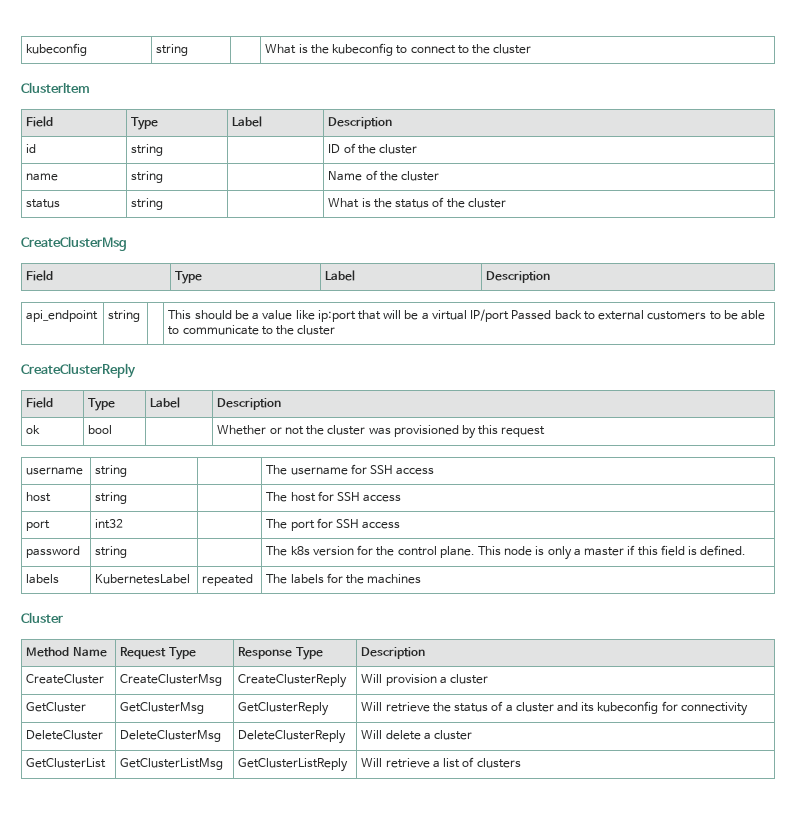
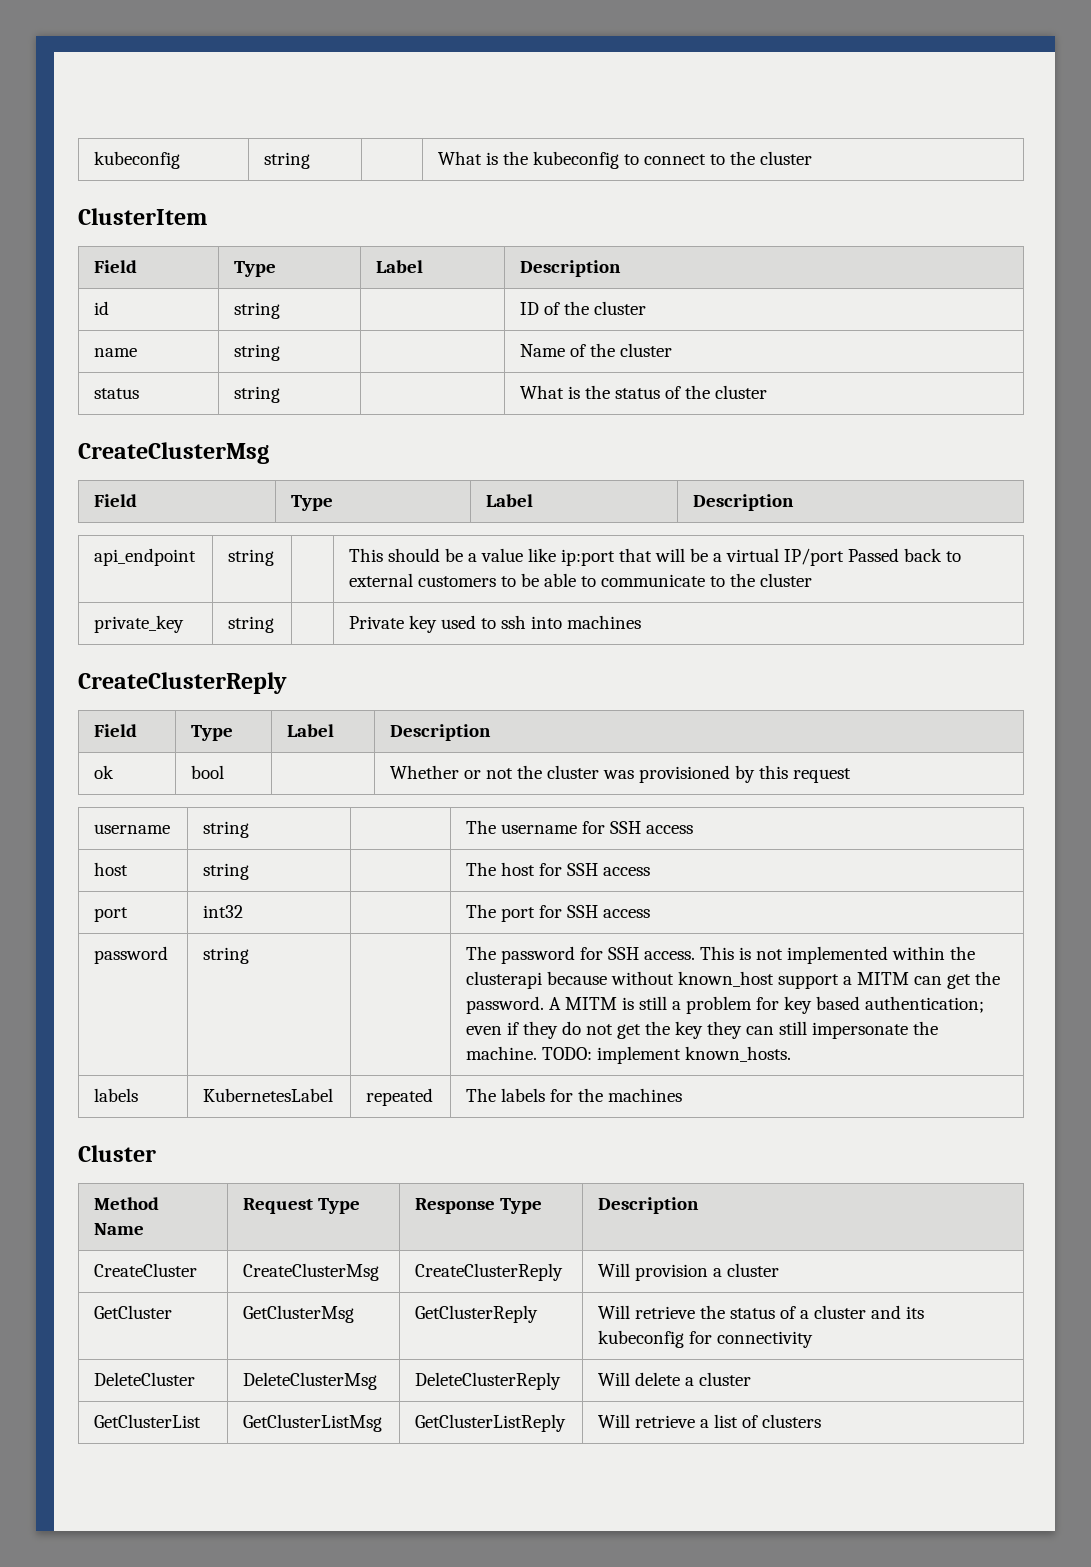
+ private_key | string | | Private key used to ssh into machines
- The k8s version for the control plane. This node is only a master if this field is defined.
+ The password for SSH access. This is not implemented within the clusterapi because without known_host support a MITM can get the password. A MITM is still a problem for key based authentication; even if they do not get the key they can still impersonate the machine. TODO: implement known_hosts.

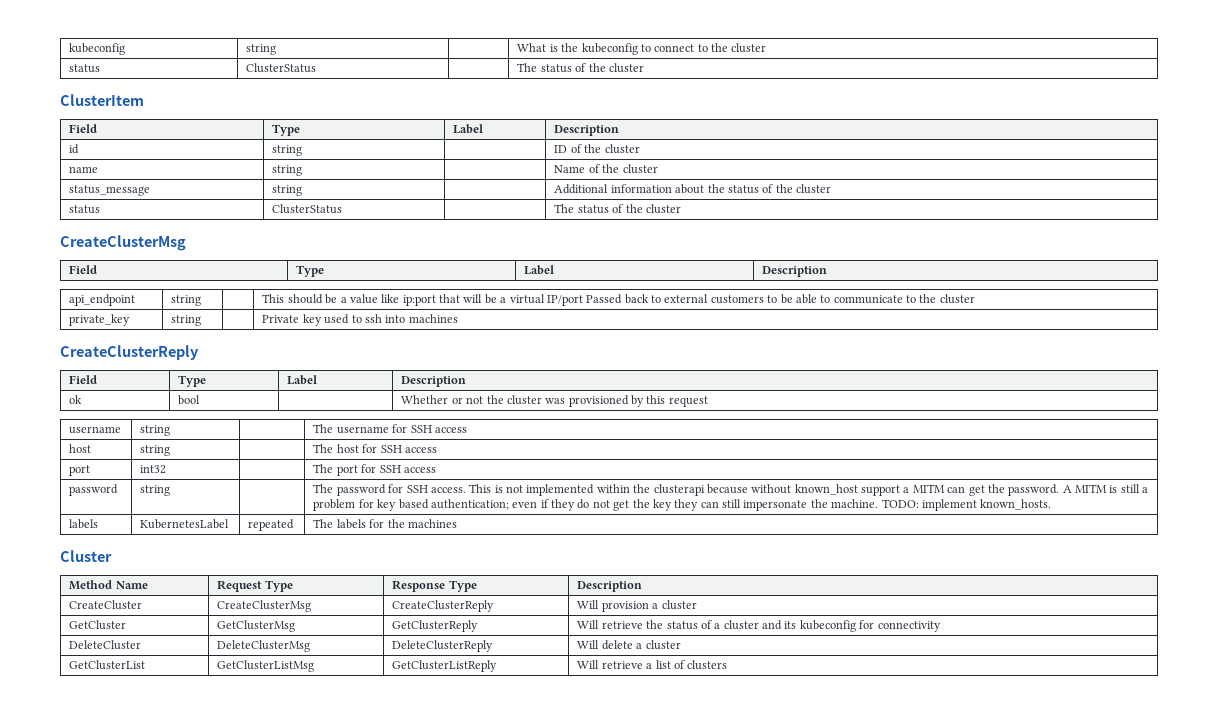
  kubeconfig | string | | What is the kubeconfig to connect to the cluster
+ status | ClusterStatus | | The status of the cluster
- status | string | | What is the status of the cluster
+ status_message | string | | Additional information about the status of the cluster
+ status | ClusterStatus | | The status of the cluster

